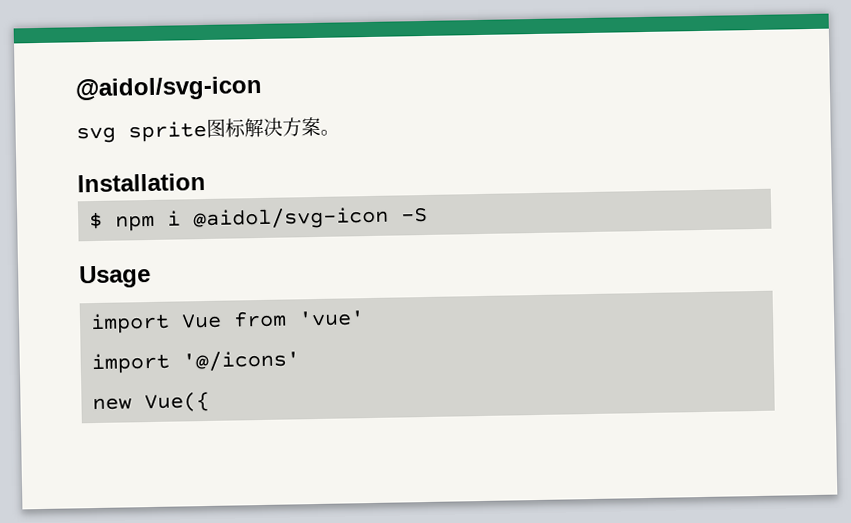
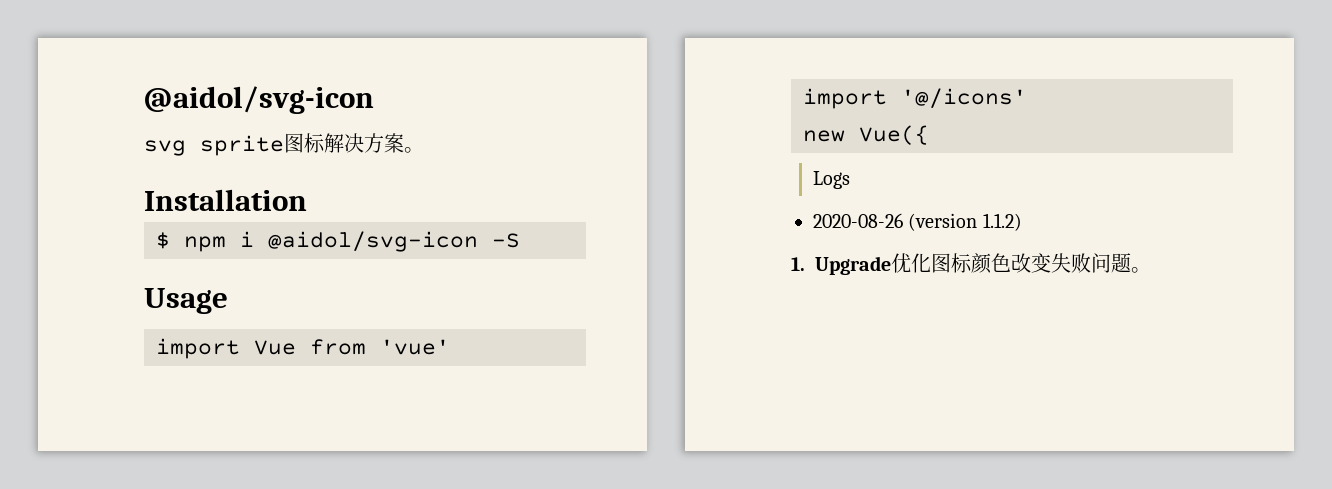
+ Logs
+ 2020-08-26 (version 1.1.2)
+ 1. Upgrade优化图标颜色改变失败问题。

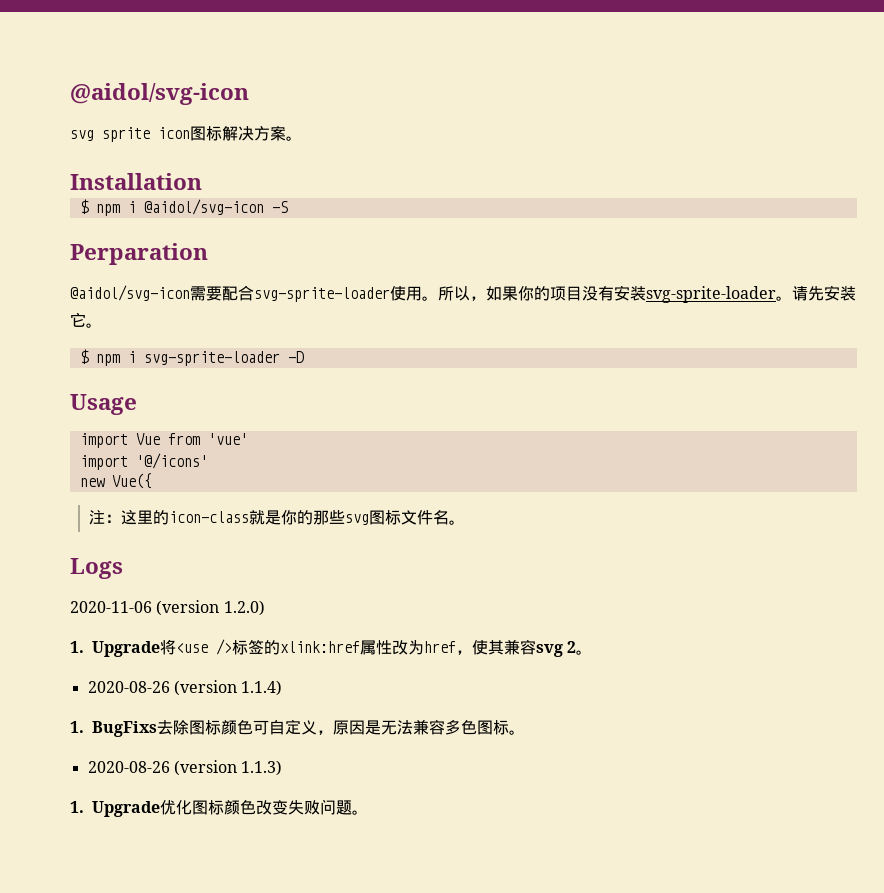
- svg sprite图标解决方案。
+ svg sprite icon图标解决方案。
+ Perparation
+ @aidol/svg-icon需要配合svg-sprite-loader使用。所以，如果你的项目没有安装svg-sprite-loader。请先安装它。
+ $ npm i svg-sprite-loader -D
+ 注：这里的icon-class就是你的那些svg图标文件名。
  Logs
- 2020-08-26 (version 1.1.2)
+ 2020-11-06 (version 1.2.0)
+ 1. Upgrade将<use />标签的xlink:href属性改为href，使其兼容svg 2。
+ 2020-08-26 (version 1.1.4)
+ 1. BugFixs去除图标颜色可自定义，原因是无法兼容多色图标。
+ 2020-08-26 (version 1.1.3)

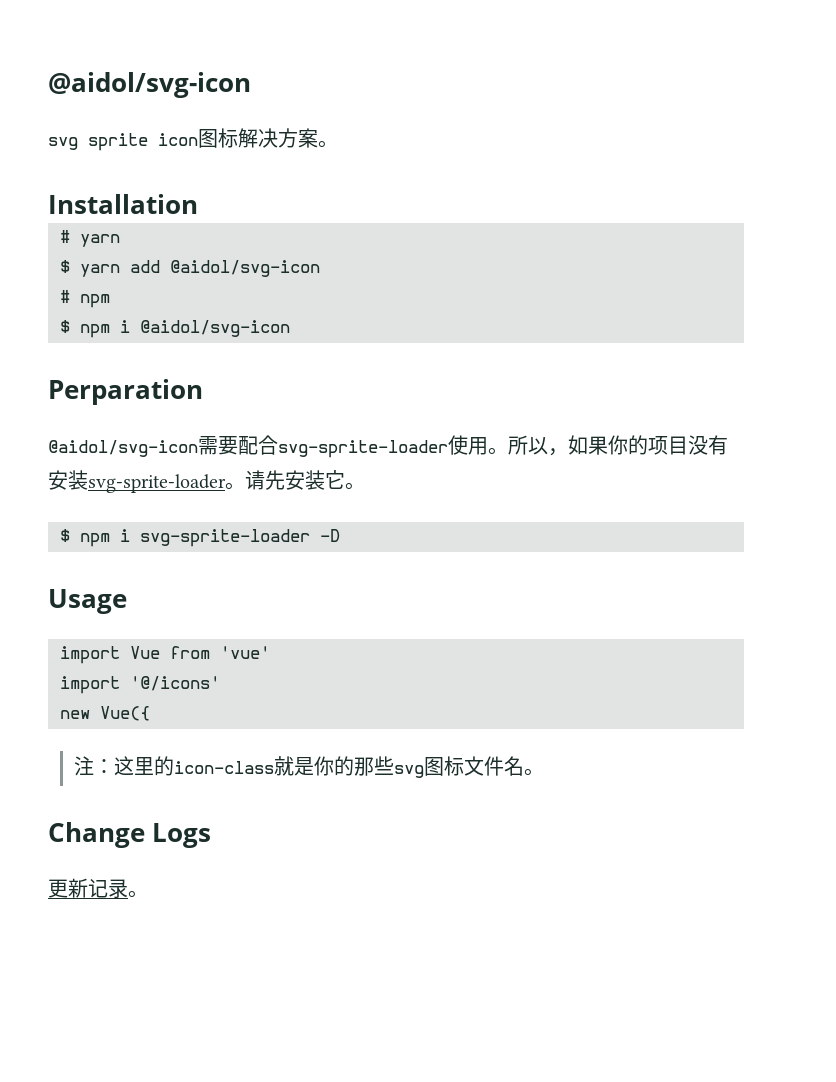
+ # yarn
+ $ yarn add @aidol/svg-icon
+ # npm
- $ npm i @aidol/svg-icon -S
+ $ npm i @aidol/svg-icon
- Logs
+ Change Logs
- 2020-11-06 (version 1.2.0)
- 1. Upgrade将<use />标签的xlink:href属性改为href，使其兼容svg 2。
- 2020-08-26 (version 1.1.4)
- 1. BugFixs去除图标颜色可自定义，原因是无法兼容多色图标。
- 2020-08-26 (version 1.1.3)
- 1. Upgrade优化图标颜色改变失败问题。
+ 更新记录。

